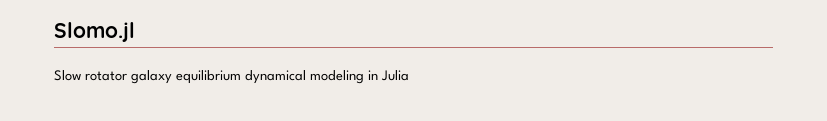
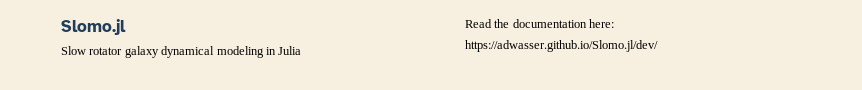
- Slow rotator galaxy equilibrium dynamical modeling in Julia
+ Slow rotator galaxy dynamical modeling in Julia
+ Read the documentation here:
+ https://adwasser.github.io/Slomo.jl/dev/

